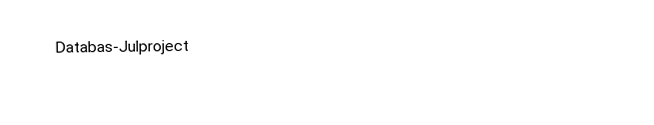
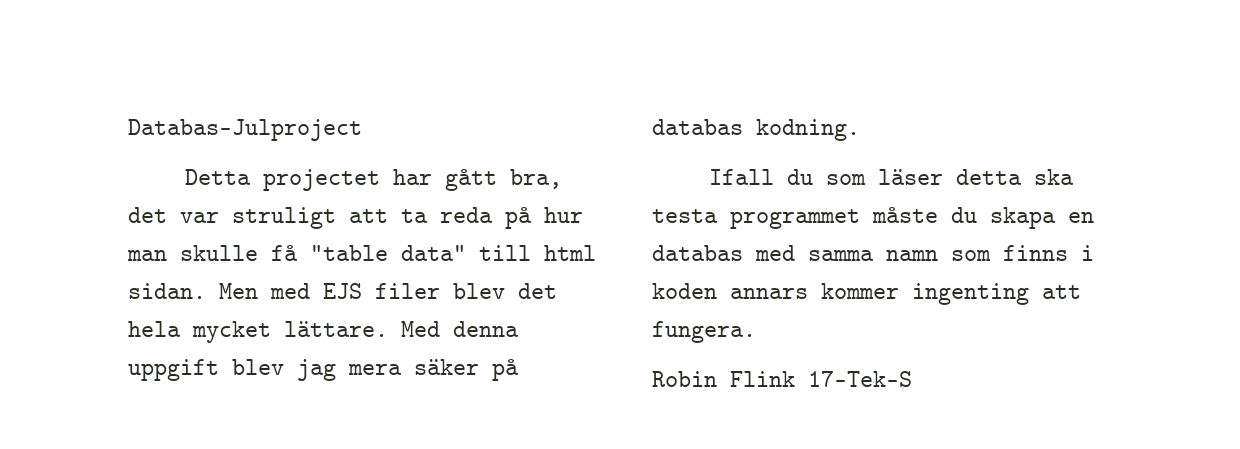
+ Detta projectet har gått bra, det var struligt att ta reda på hur man skulle få "table data" till html sidan. Men med EJS filer blev det hela mycket lättare. Med denna uppgift blev jag mera säker på databas kodning.
+ Ifall du som läser detta ska testa programmet måste du skapa en databas med samma namn som finns i koden annars kommer ingenting att fungera.
+ Robin Flink 17-Tek-S

